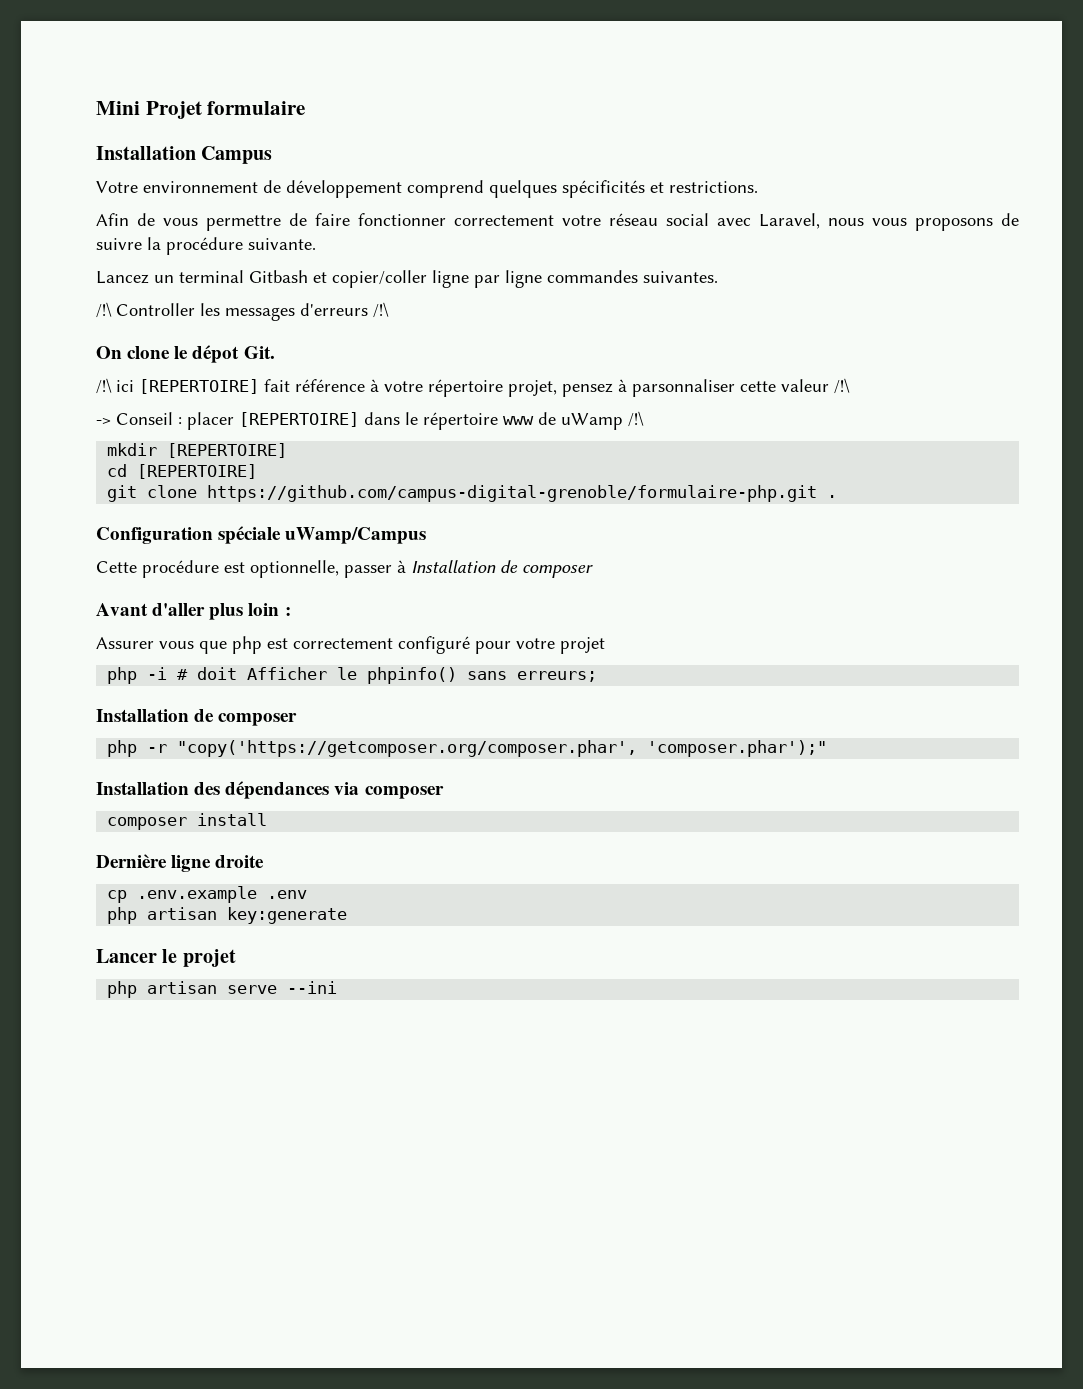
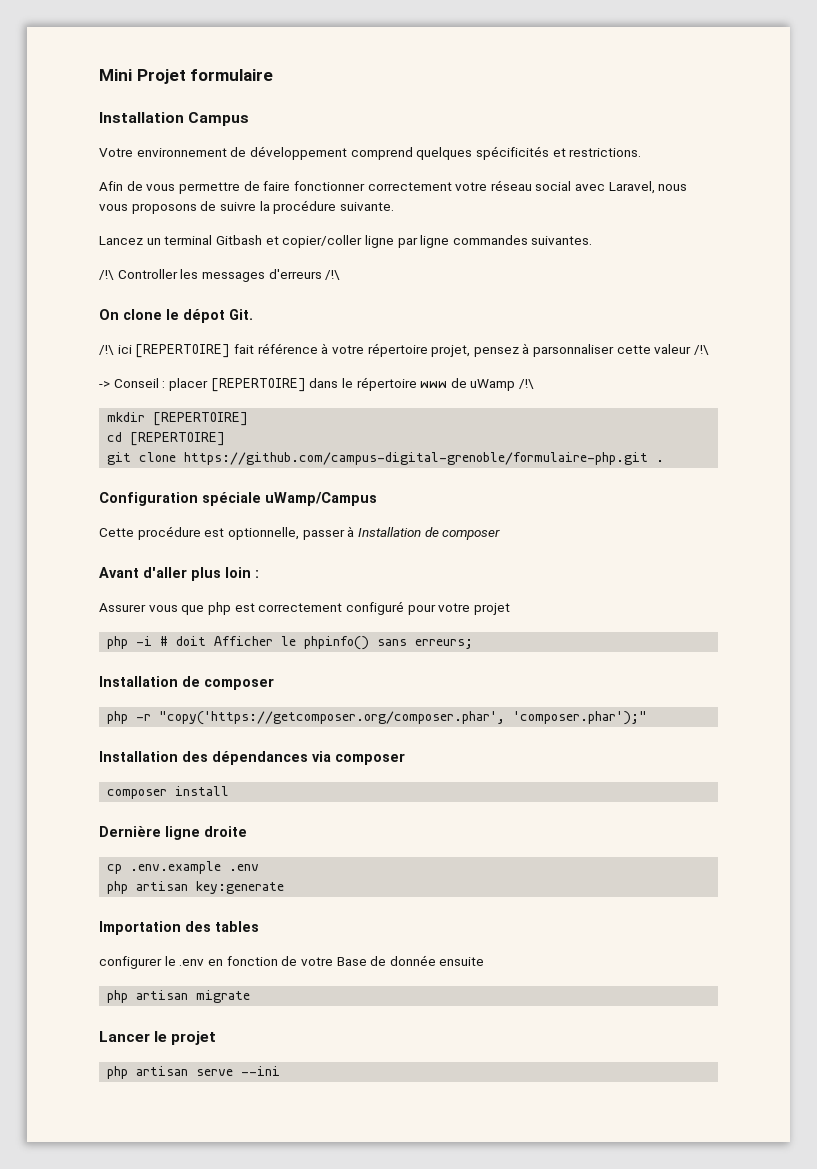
+ Importation des tables
+ configurer le .env en fonction de votre Base de donnée ensuite
+ php artisan migrate

